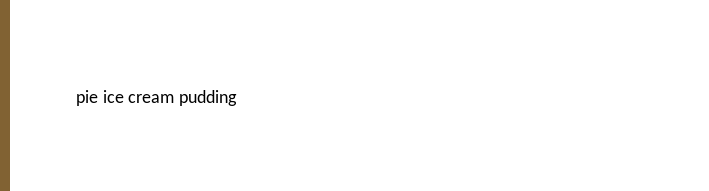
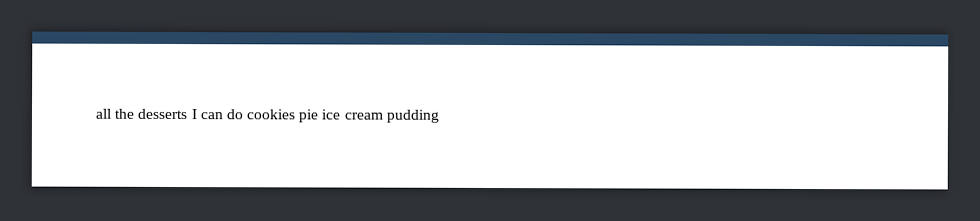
- pie ice cream pudding
+ all the desserts I can do cookies pie ice cream pudding

